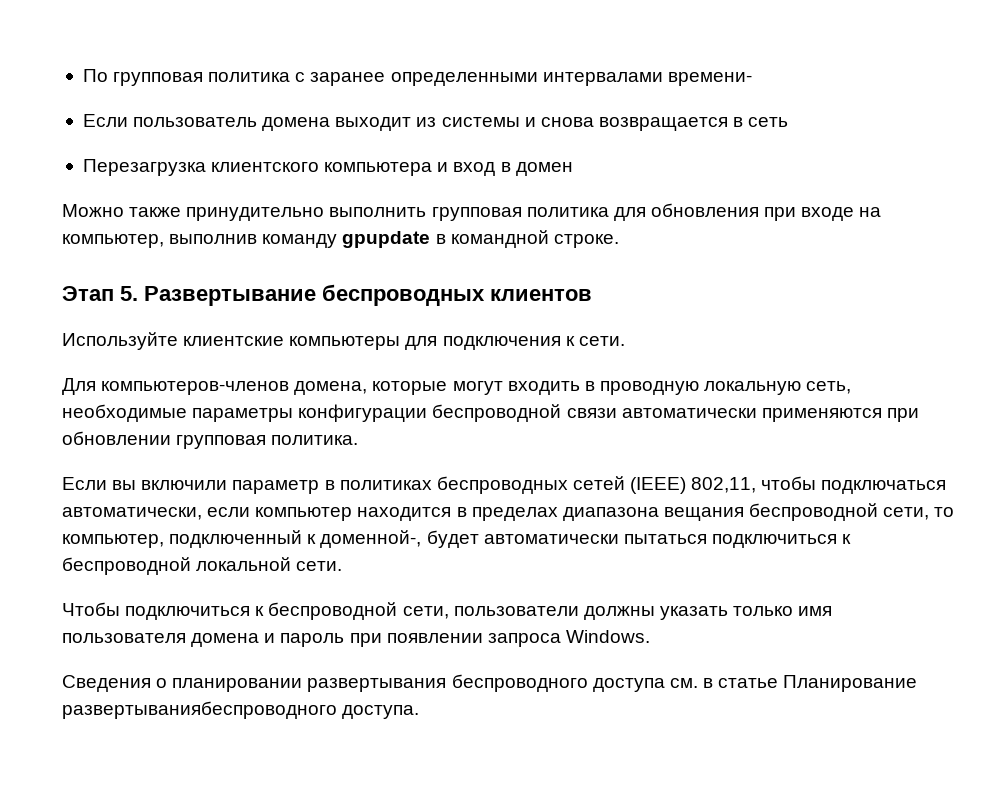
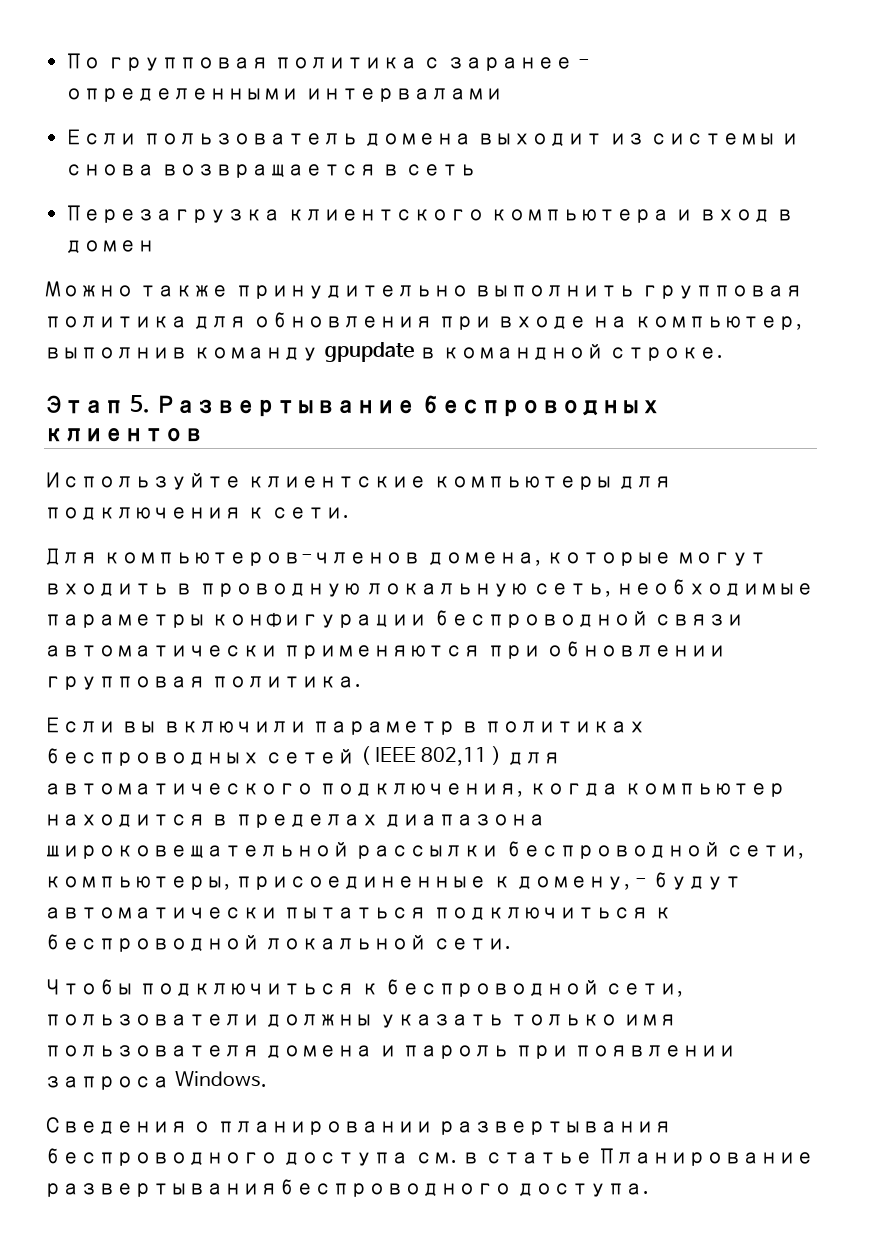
- По групповая политика с заранее определенными интервалами времени-
+ По групповая политика с заранее - определенными интервалами
- Если вы включили параметр в политиках беспроводных сетей (IEEE) 802,11, чтобы подключаться автоматически, если компьютер находится в пределах диапазона вещания беспроводной сети, то компьютер, подключенный к доменной-, будет автоматически пытаться подключиться к беспроводной локальной сети.
+ Если вы включили параметр в политиках беспроводных сетей ( IEEE 802,11 ) для автоматического подключения, когда компьютер находится в пределах диапазона широковещательной рассылки беспроводной сети, компьютеры, присоединенные к домену, - будут автоматически пытаться подключиться к беспроводной локальной сети.

